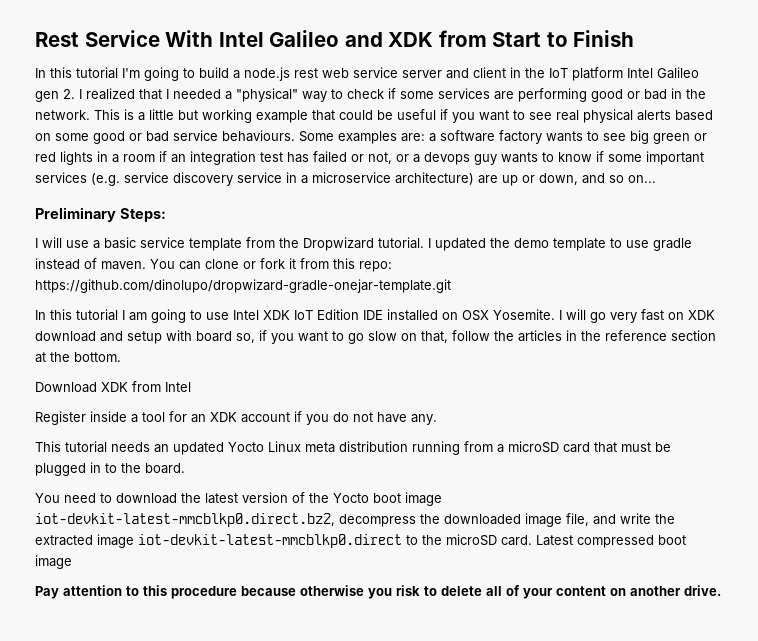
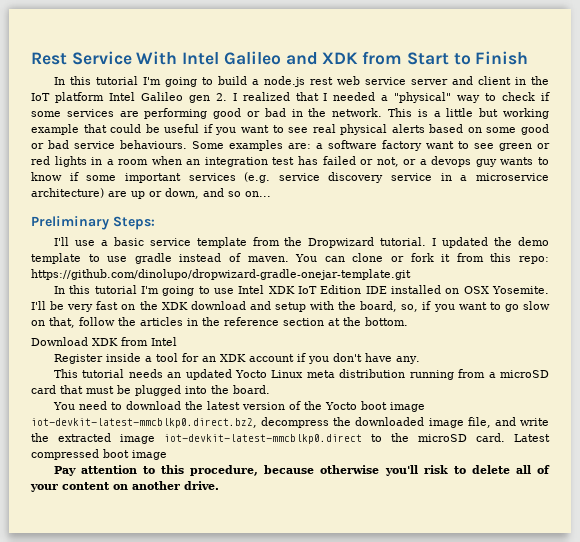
- Some examples are: a software factory wants to see big green or red lights in a room if an integration test has failed or not, or a devops guy wants to know if some important services (e.g. service discovery service in a microservice architecture) are up or down, and so on...
+ Some examples are: a software factory want to see green or red lights in a room when an integration test has failed or not, or a devops guy wants to know if some important services (e.g. service discovery service in a microservice architecture) are up or down, and so on...
- I will use a basic service template from the Dropwizard tutorial.
+ I'll use a basic service template from the Dropwizard tutorial.
- In this tutorial I am going to use Intel XDK IoT Edition IDE installed on OSX Yosemite.
+ In this tutorial I'm going to use Intel XDK IoT Edition IDE installed on OSX Yosemite.
- I will go very fast on XDK download and setup with board so, if you want to go slow on that, follow the articles in the reference section at the bottom.
+ I'll be very fast on the XDK download and setup with the board, so, if you want to go slow on that, follow the articles in the reference section at the bottom.
- Register inside a tool for an XDK account if you do not have any.
+ Register inside a tool for an XDK account if you don't have any.
- This tutorial needs an updated Yocto Linux meta distribution running from a microSD card that must be plugged in to the board.
+ This tutorial needs an updated Yocto Linux meta distribution running from a microSD card that must be plugged into the board.
- Pay attention to this procedure because otherwise you risk to delete all of your content on another drive.
+ Pay attention to this procedure, because otherwise you'll risk to delete all of your content on another drive.

